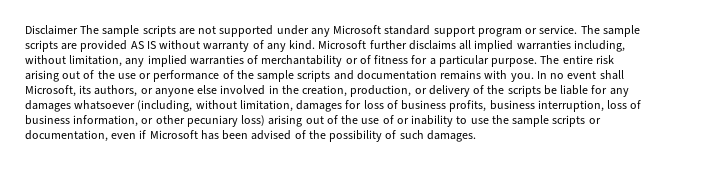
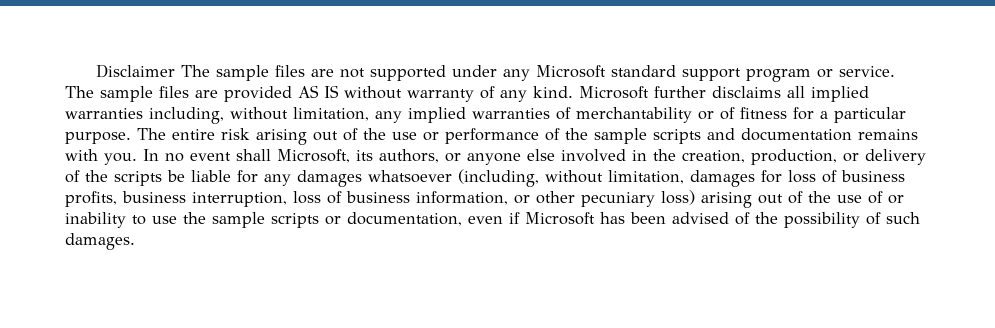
- Disclaimer The sample scripts are not supported under any Microsoft standard support program or service.
+ Disclaimer The sample files are not supported under any Microsoft standard support program or service.
- The sample scripts are provided AS IS without warranty of any kind.
+ The sample files are provided AS IS without warranty of any kind.

